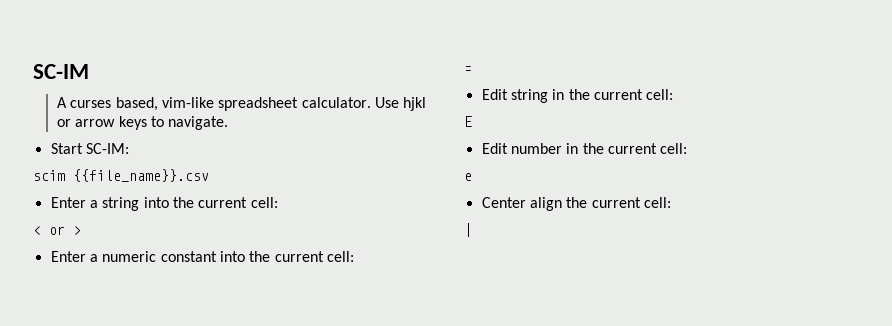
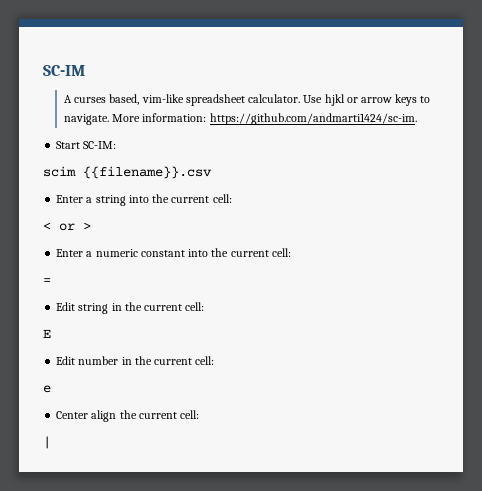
+ More information: https://github.com/andmarti1424/sc-im.
- scim {{file_name}}.csv
+ scim {{filename}}.csv

